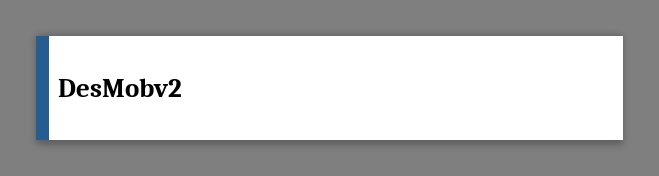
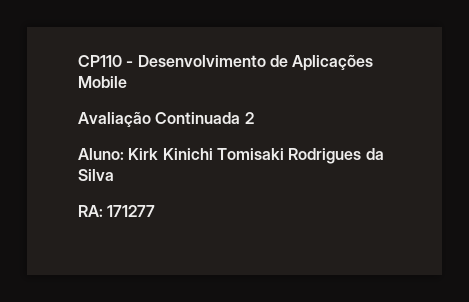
- DesMobv2
+ CP110 - Desenvolvimento de Aplicações Mobile
+ Avaliação Continuada 2
+ Aluno: Kirk Kinichi Tomisaki Rodrigues da Silva
+ RA: 171277

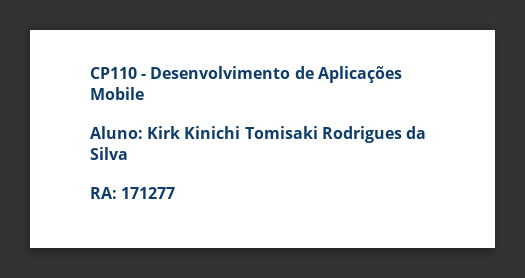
- Avaliação Continuada 2

